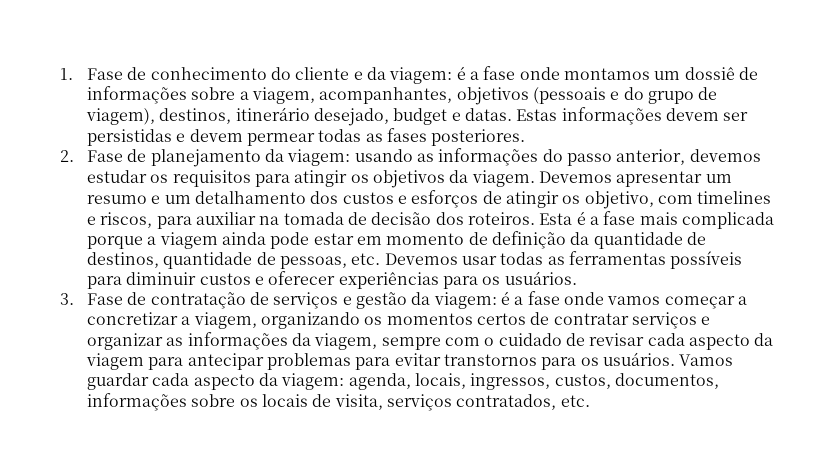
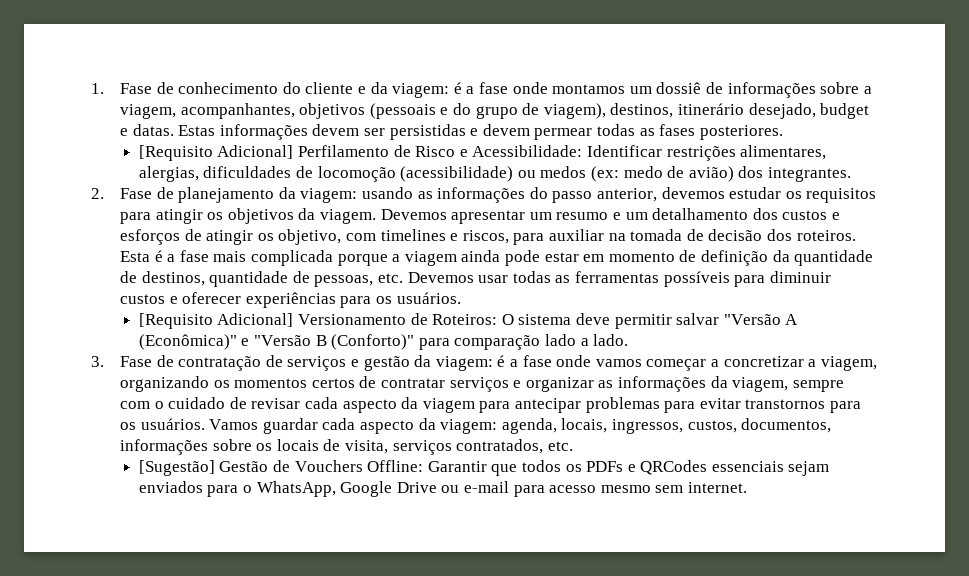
+ [Requisito Adicional] Perfilamento de Risco e Acessibilidade: Identificar restrições alimentares, alergias, dificuldades de locomoção (acessibilidade) ou medos (ex: medo de avião) dos integrantes.
+ [Requisito Adicional] Versionamento de Roteiros: O sistema deve permitir salvar "Versão A (Econômica)" e "Versão B (Conforto)" para comparação lado a lado.
+ [Sugestão] Gestão de Vouchers Offline: Garantir que todos os PDFs e QRCodes essenciais sejam enviados para o WhatsApp, Google Drive ou e-mail para acesso mesmo sem internet.

